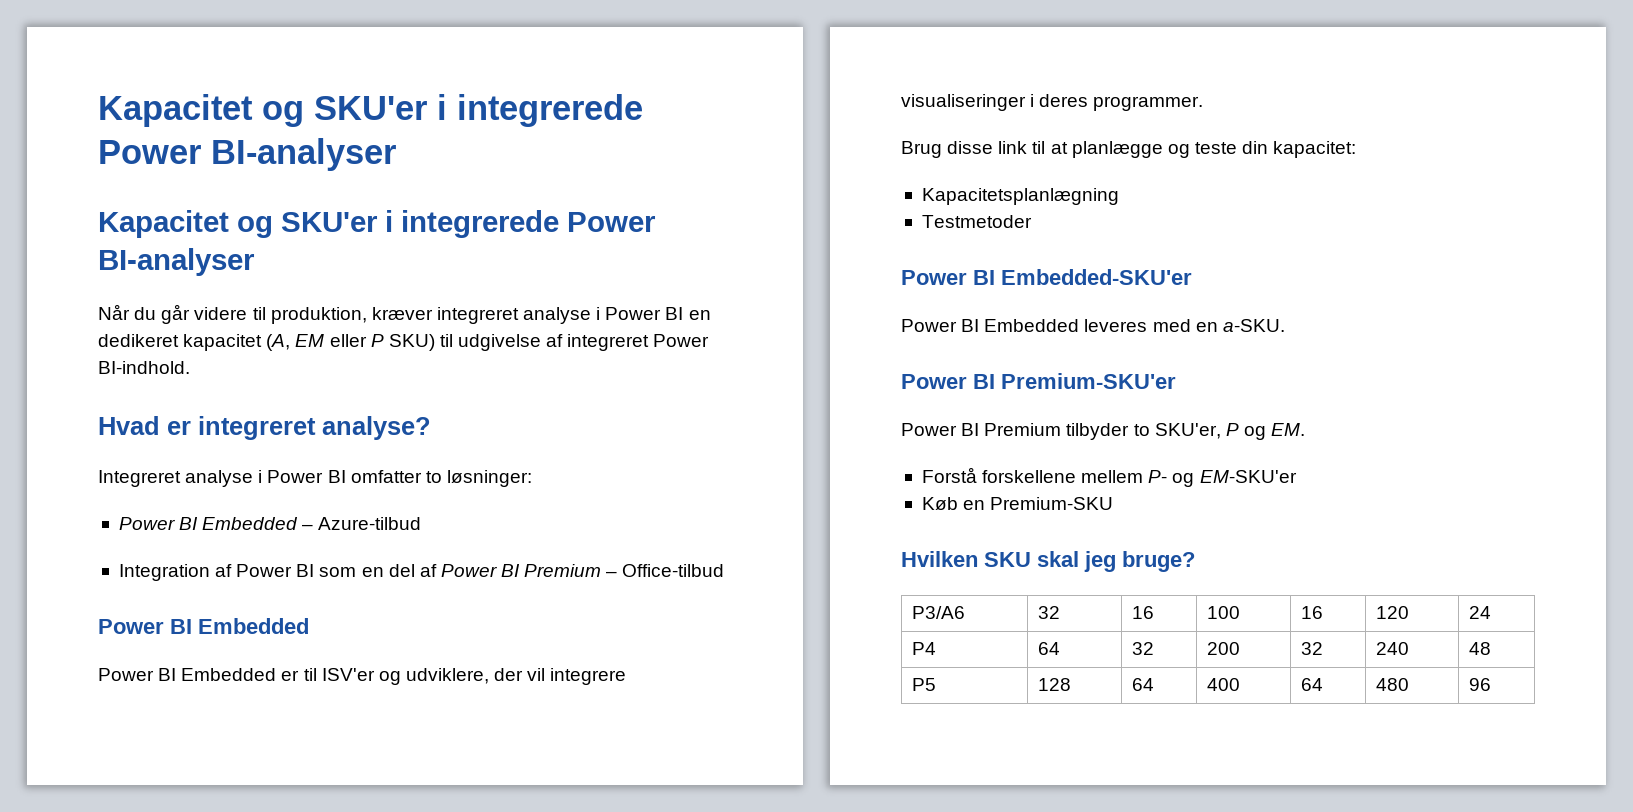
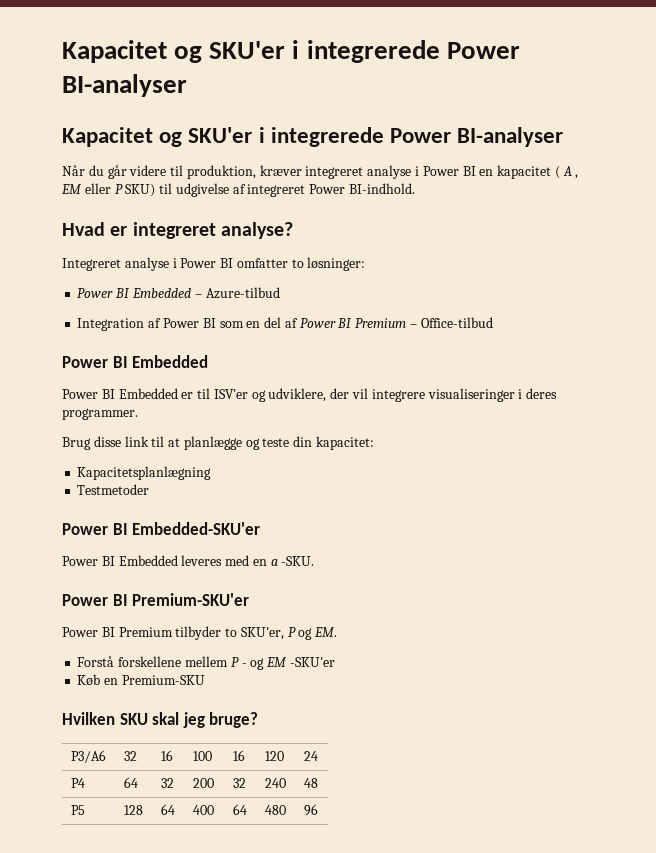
- Når du går videre til produktion, kræver integreret analyse i Power BI en dedikeret kapacitet (A, EM eller P SKU) til udgivelse af integreret Power BI-indhold.
+ Når du går videre til produktion, kræver integreret analyse i Power BI en kapacitet ( A , EM eller P SKU) til udgivelse af integreret Power BI-indhold.
- Power BI Embedded leveres med en a-SKU.
+ Power BI Embedded leveres med en a -SKU.
- Forstå forskellene mellem P- og EM-SKU'er
+ Forstå forskellene mellem P - og EM -SKU'er

